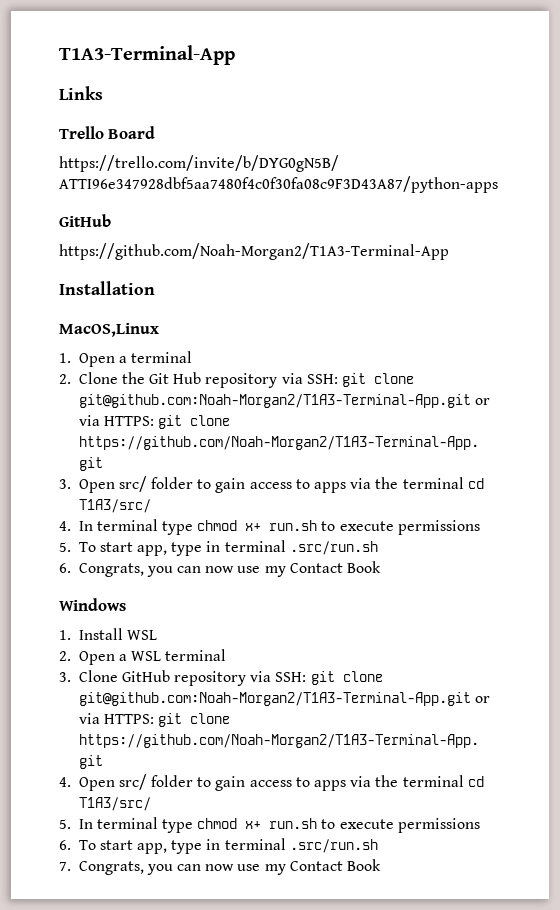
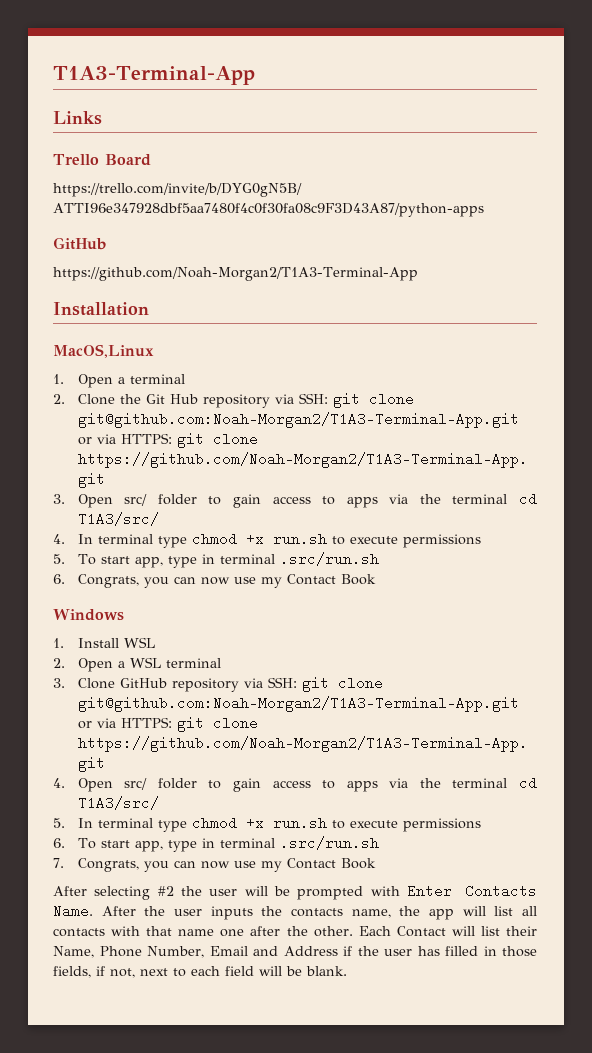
- 4. In terminal type chmod x+ run.sh to execute permissions
+ 4. In terminal type chmod +x run.sh to execute permissions
- 5. In terminal type chmod x+ run.sh to execute permissions
+ 5. In terminal type chmod +x run.sh to execute permissions
+ After selecting #2 the user will be prompted with Enter Contacts Name. After the user inputs the contacts name, the app will list all contacts with that name one after the other. Each Contact will list their Name, Phone Number, Email and Address if the user has filled in those fields, if not, next to each field will be blank.

